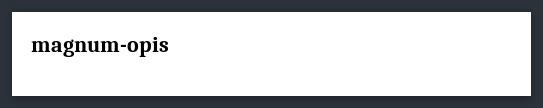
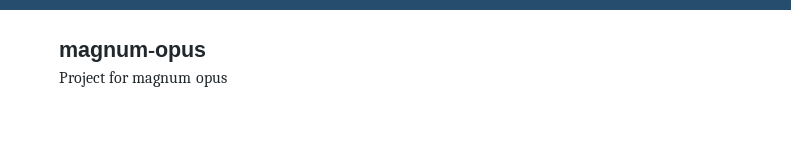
- magnum-opis
+ magnum-opus
+ Project for magnum opus

